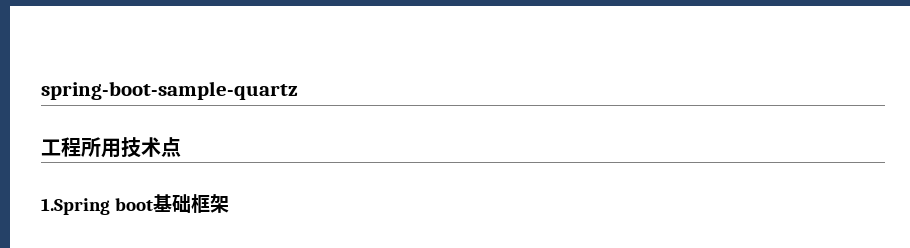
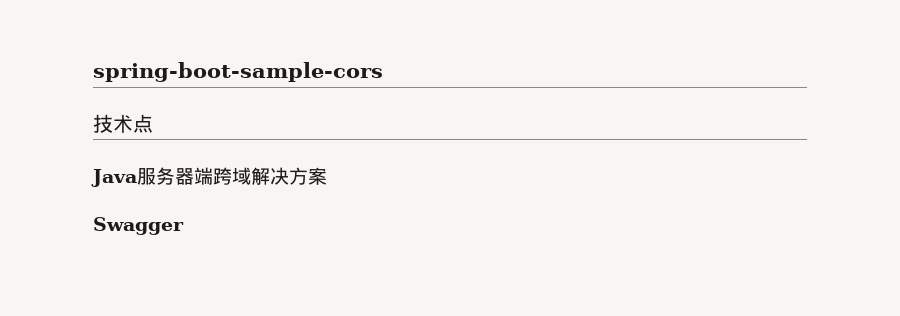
- spring-boot-sample-quartz
- 工程所用技术点
+ spring-boot-sample-cors
+ 技术点
- 1.Spring boot基础框架
+ Java服务器端跨域解决方案
+ Swagger

